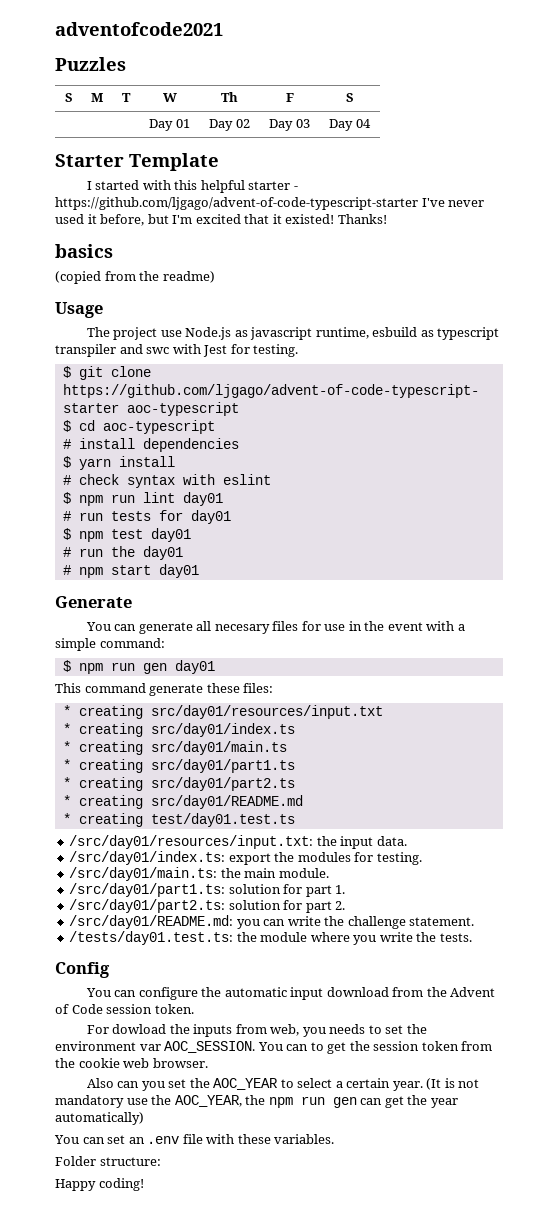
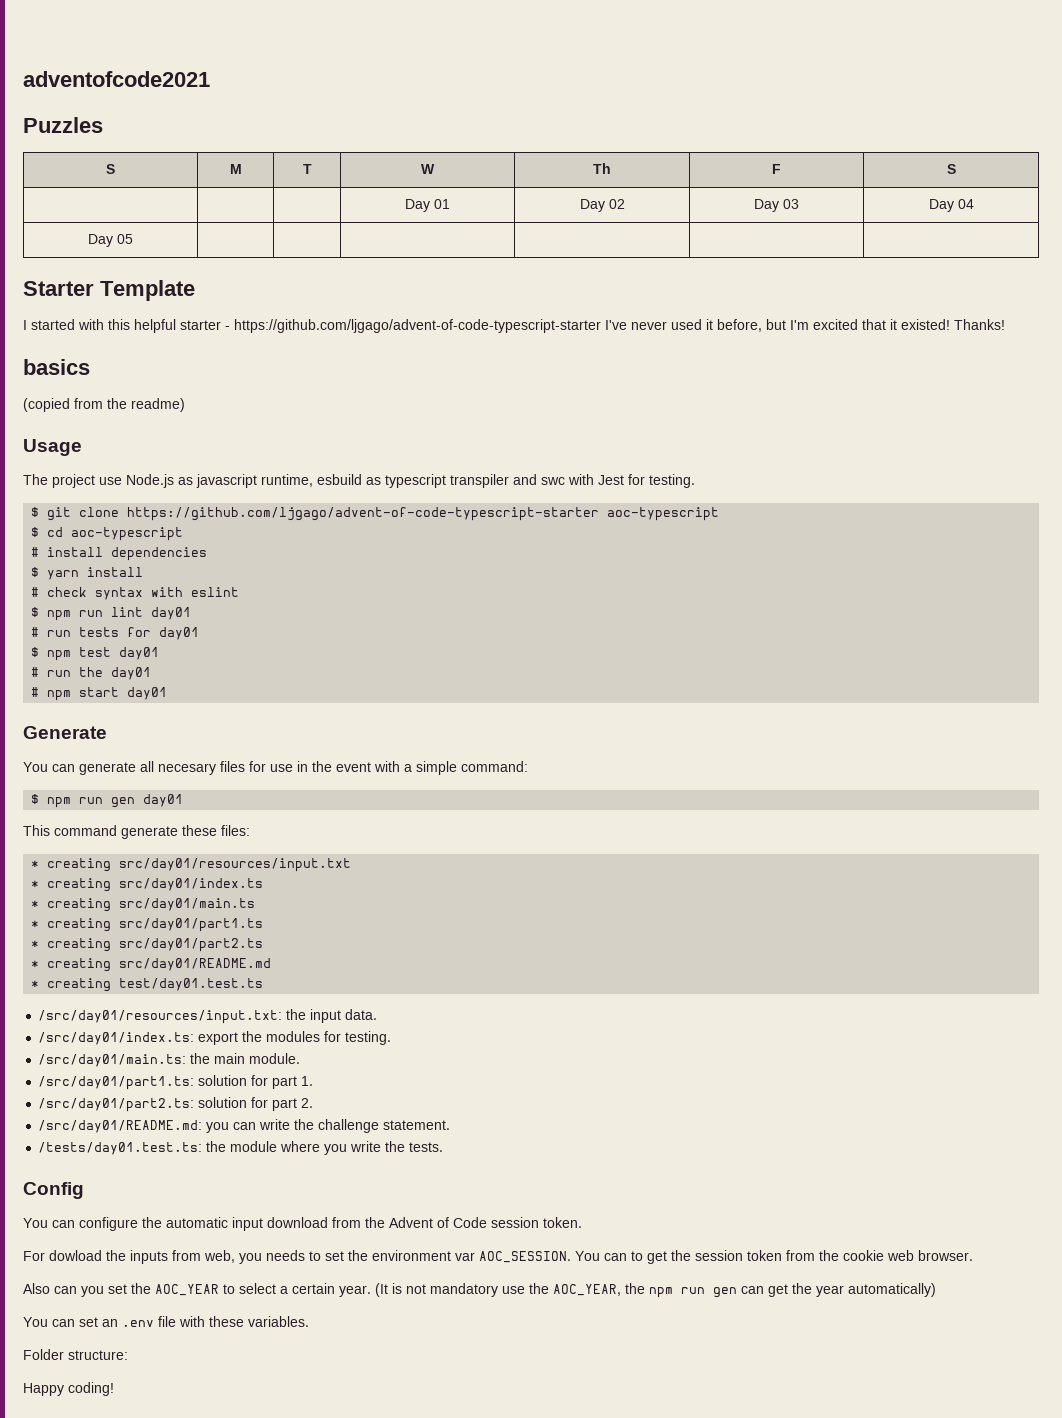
+ Day 05 | | | | | |

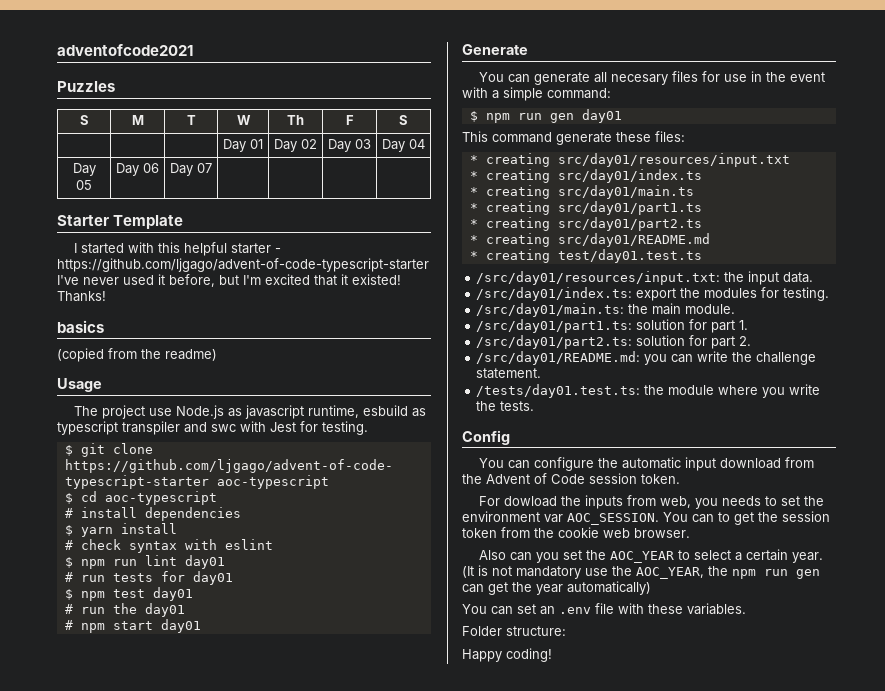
- Day 05 | | | | | |
+ Day 05 | Day 06 | Day 07 | | | |

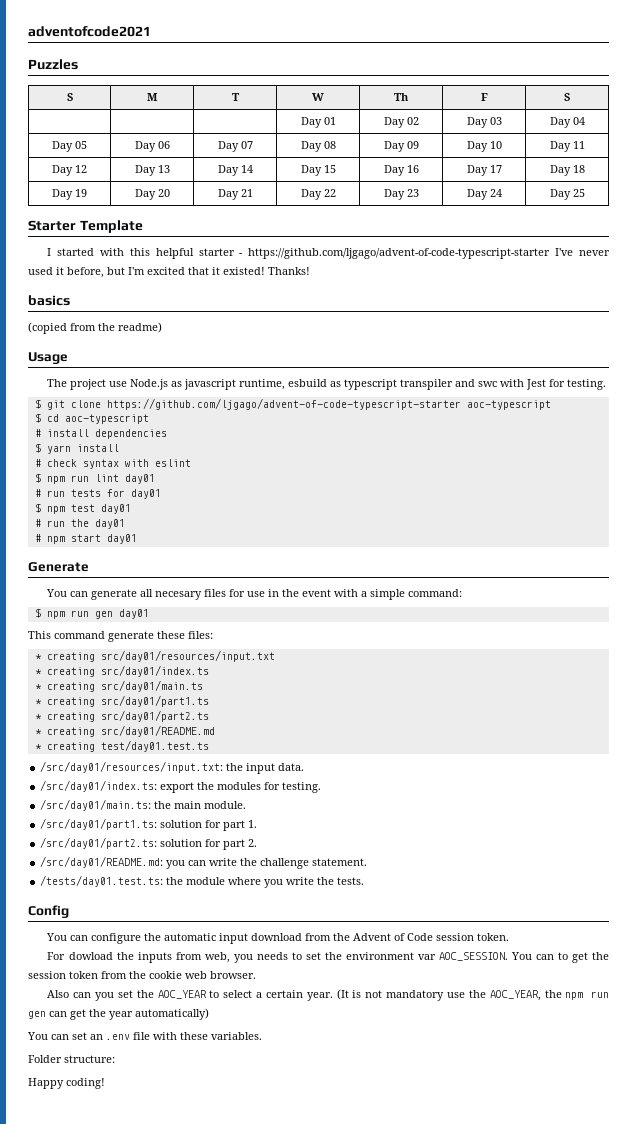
- Day 05 | Day 06 | Day 07 | | | |
+ Day 05 | Day 06 | Day 07 | Day 08 | Day 09 | Day 10 | Day 11
+ Day 12 | Day 13 | Day 14 | Day 15 | Day 16 | Day 17 | Day 18
+ Day 19 | Day 20 | Day 21 | Day 22 | Day 23 | Day 24 | Day 25

